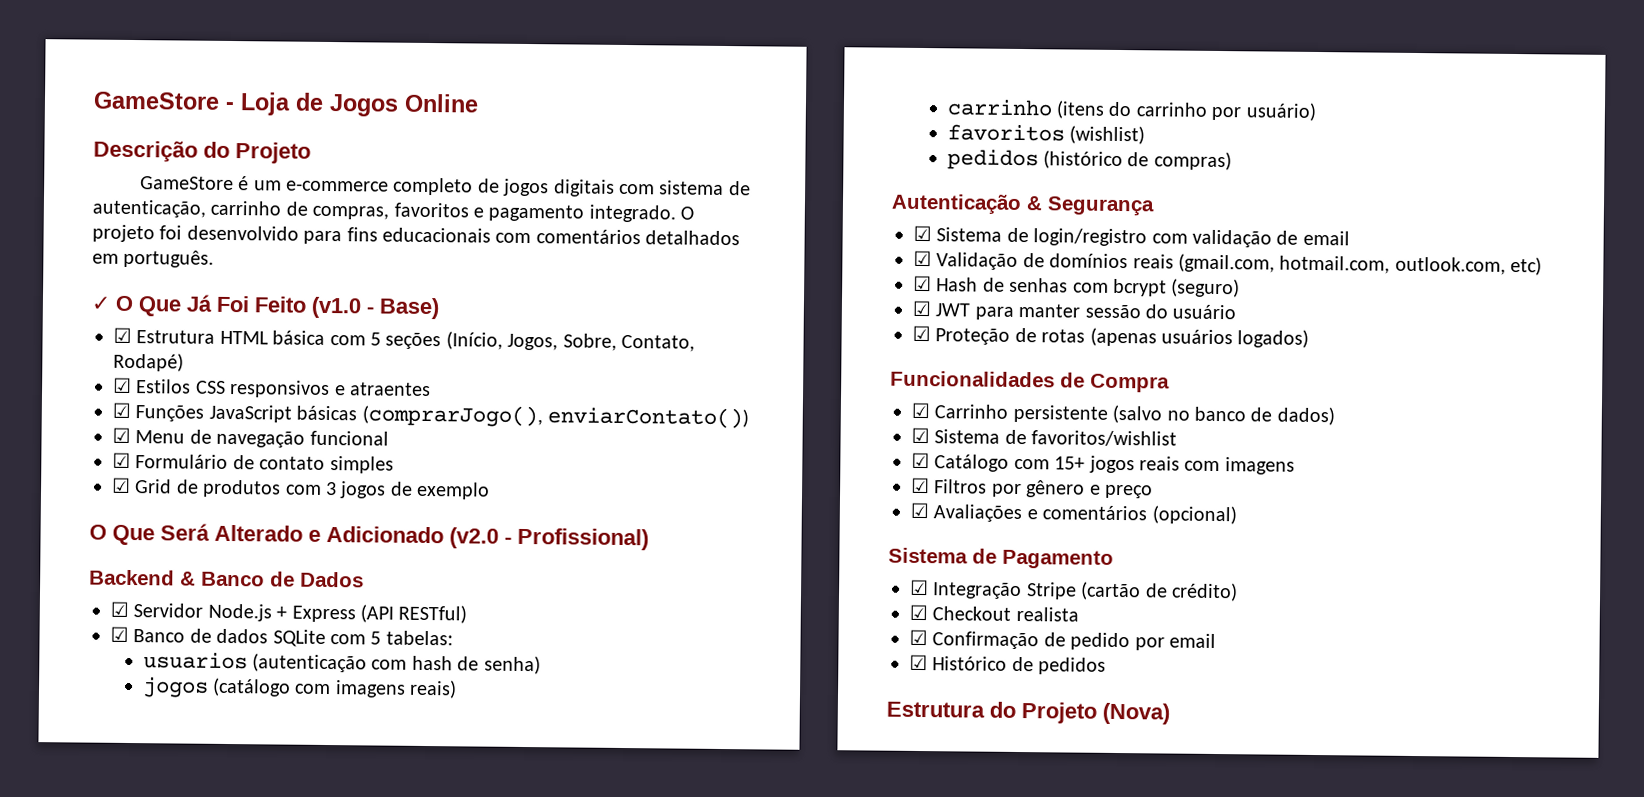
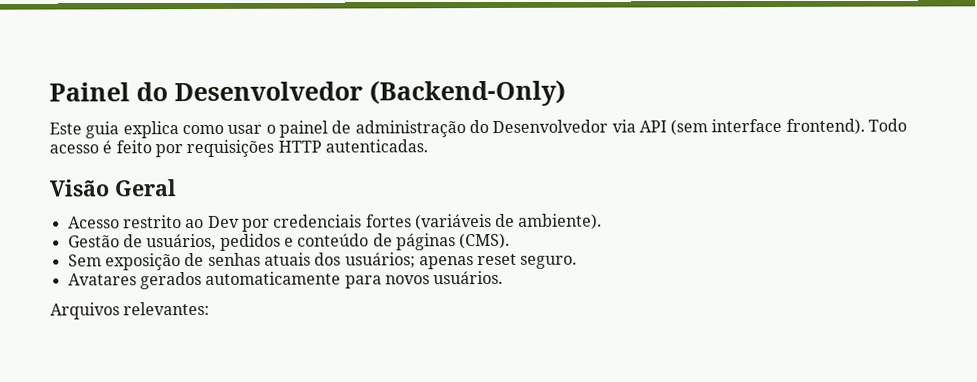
- GameStore - Loja de Jogos Online
- Descrição do Projeto
- GameStore é um e-commerce completo de jogos digitais com sistema de autenticação, carrinho de compras, favoritos e pagamento integrado. O projeto foi desenvolvido para fins educacionais com comentários detalhados em português.
- ✓ O Que Já Foi Feito (v1.0 - Base)
- ☑ Estrutura HTML básica com 5 seções (Início, Jogos, Sobre, Contato, Rodapé)
- ☑ Estilos CSS responsivos e atraentes
- ☑ Funções JavaScript básicas (comprarJogo(), enviarContato())
- ☑ Menu de navegação funcional
- ☑ Formulário de contato simples
- ☑ Grid de produtos com 3 jogos de exemplo
- O Que Será Alterado e Adicionado (v2.0 - Profissional)
- Backend & Banco de Dados
- ☑ Servidor Node.js + Express (API RESTful)
- ☑ Banco de dados SQLite com 5 tabelas:
- usuarios (autenticação com hash de senha)
- jogos (catálogo com imagens reais)
- carrinho (itens do carrinho por usuário)
- favoritos (wishlist)
- pedidos (histórico de compras)
- Autenticação & Segurança
- ☑ Sistema de login/registro com validação de email
- ☑ Validação de domínios reais (gmail.com, hotmail.com, outlook.com, etc)
- ☑ Hash de senhas com bcrypt (seguro)
- ☑ JWT para manter sessão do usuário
- ☑ Proteção de rotas (apenas usuários logados)
- Funcionalidades de Compra
- ☑ Carrinho persistente (salvo no banco de dados)
- ☑ Sistema de favoritos/wishlist
- ☑ Catálogo com 15+ jogos reais com imagens
- ☑ Filtros por gênero e preço
- ☑ Avaliações e comentários (opcional)
- Sistema de Pagamento
- ☑ Integração Stripe (cartão de crédito)
- ☑ Checkout realista
- ☑ Confirmação de pedido por email
- ☑ Histórico de pedidos
- Estrutura do Projeto (Nova)
+ Painel do Desenvolvedor (Backend-Only)
+ Este guia explica como usar o painel de administração do Desenvolvedor via API (sem interface frontend). Todo acesso é feito por requisições HTTP autenticadas.
+ Visão Geral
+ Acesso restrito ao Dev por credenciais fortes (variáveis de ambiente).
+ Gestão de usuários, pedidos e conteúdo de páginas (CMS).
+ Sem exposição de senhas atuais dos usuários; apenas reset seguro.
+ Avatares gerados automaticamente para novos usuários.
+ Arquivos relevantes:

